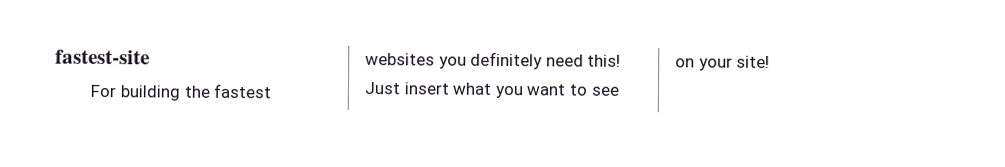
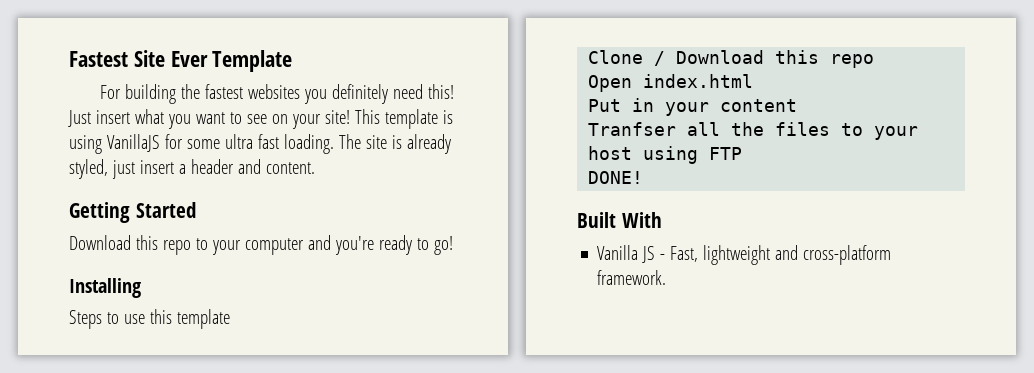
- fastest-site
+ Fastest Site Ever Template
+ This template is using VanillaJS for some ultra fast loading. The site is already styled, just insert a header and content.
+ Getting Started
+ Download this repo to your computer and you're ready to go!
+ Installing
+ Steps to use this template
+ Clone / Download this repo
+ Open index.html
+ Put in your content
+ Tranfser all the files to your host using FTP
+ DONE!
+ Built With
+ Vanilla JS - Fast, lightweight and cross-platform framework.

